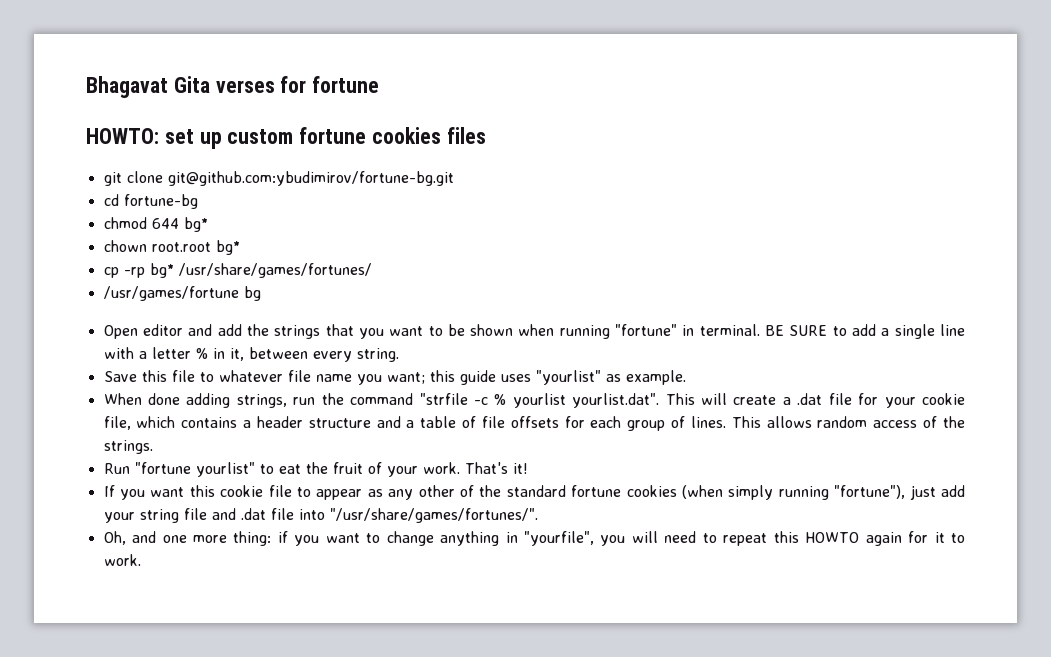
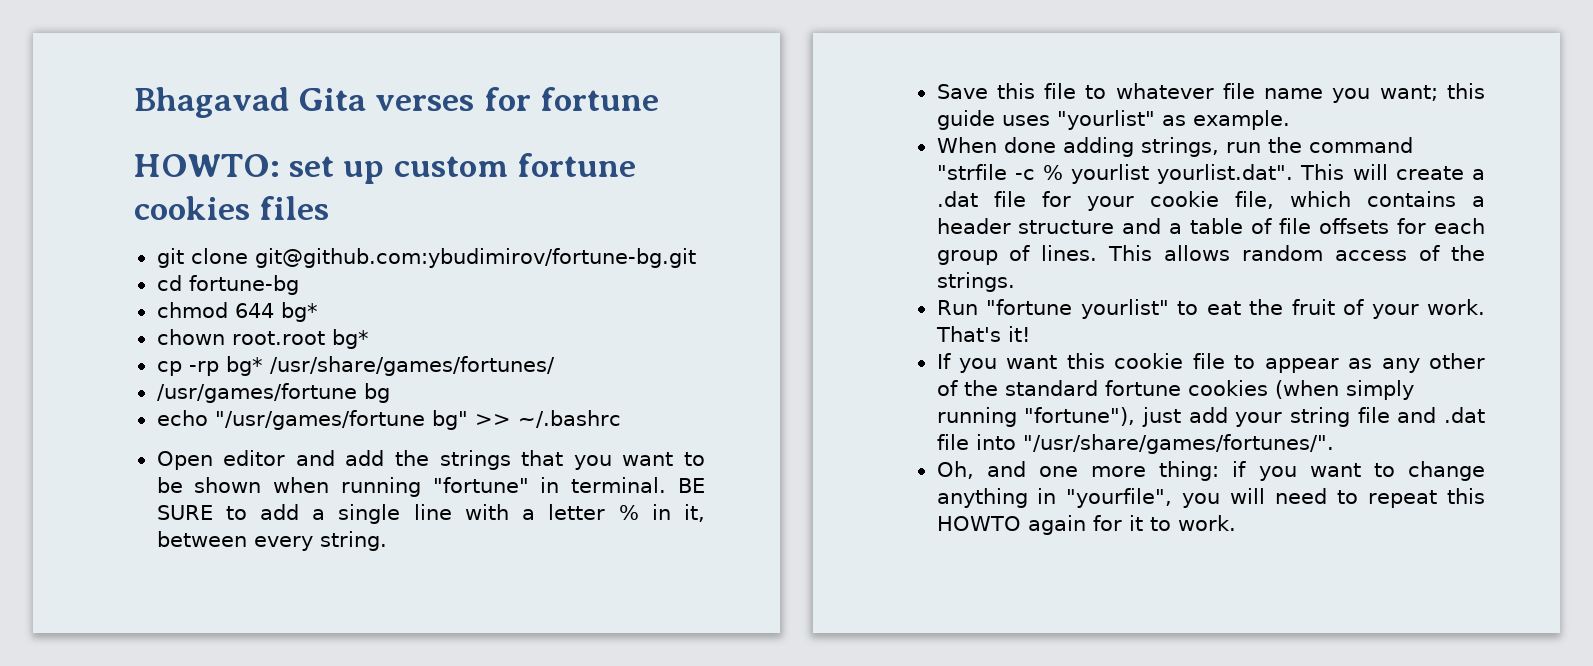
- Bhagavat Gita verses for fortune
+ Bhagavad Gita verses for fortune
+ echo "/usr/games/fortune bg" >> ~/.bashrc

